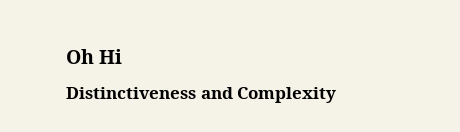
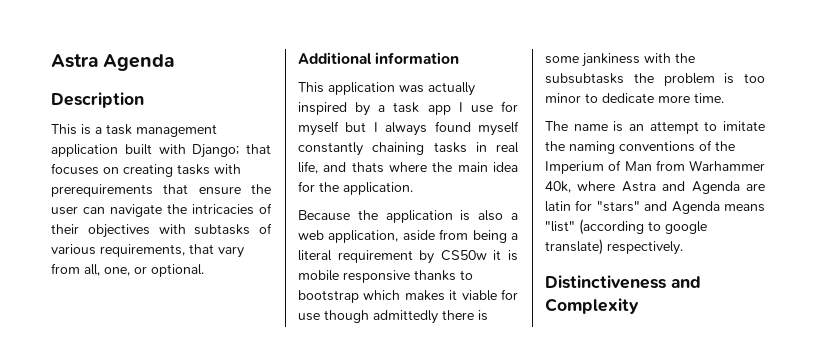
- Oh Hi
+ Astra Agenda
+ Description
+ This is a task management application built with Django; that focuses on creating tasks with prerequirements that ensure the user can navigate the intricacies of their objectives with subtasks of various requirements, that vary from all, one, or optional.
+ Additional information
+ This application was actually inspired by a task app I use for myself but I always found myself constantly chaining tasks in real life, and thats where the main idea for the application.
+ Because the application is also a web application, aside from being a literal requirement by CS50w it is mobile responsive thanks to bootstrap which makes it viable for use though admittedly there is some jankiness with the subsubtasks the problem is too minor to dedicate more time.
+ The name is an attempt to imitate the naming conventions of the Imperium of Man from Warhammer 40k, where Astra and Agenda are latin for "stars" and Agenda means "list" (according to google translate) respectively.

